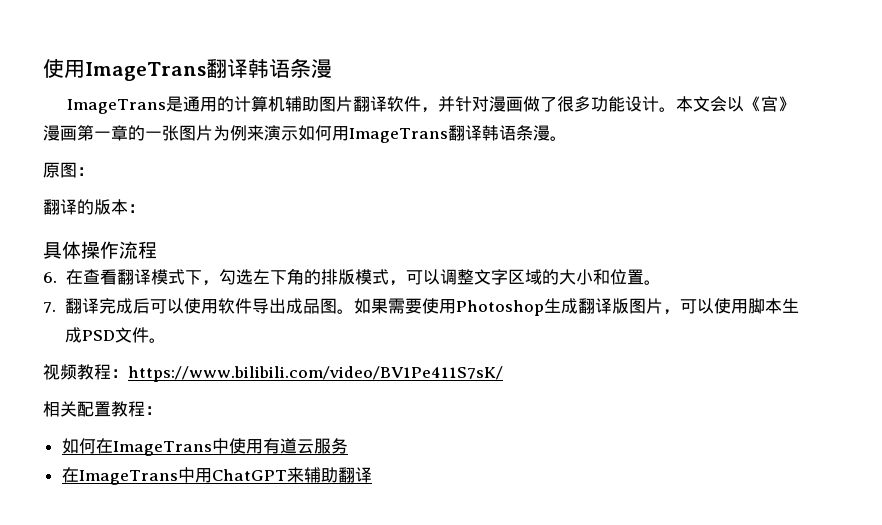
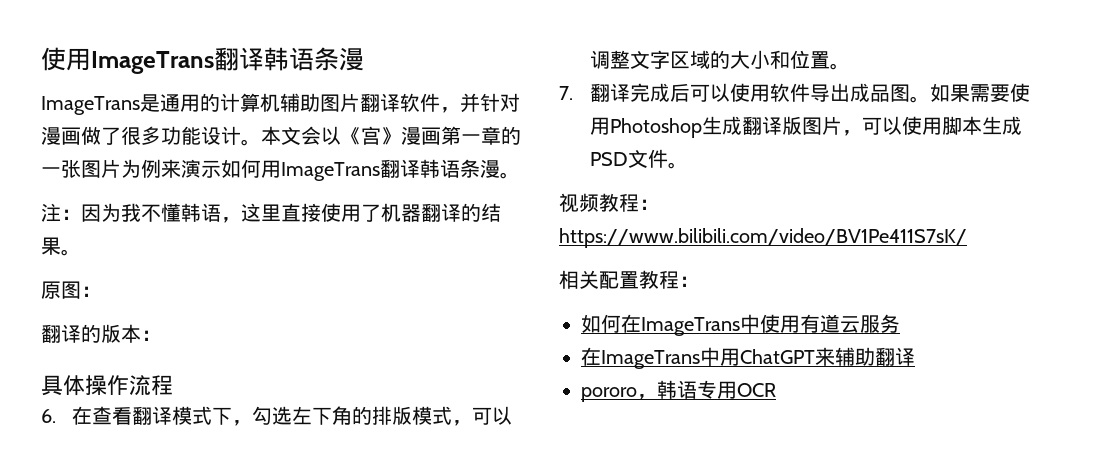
+ 注：因为我不懂韩语，这里直接使用了机器翻译的结果。
+ pororo，韩语专用OCR

